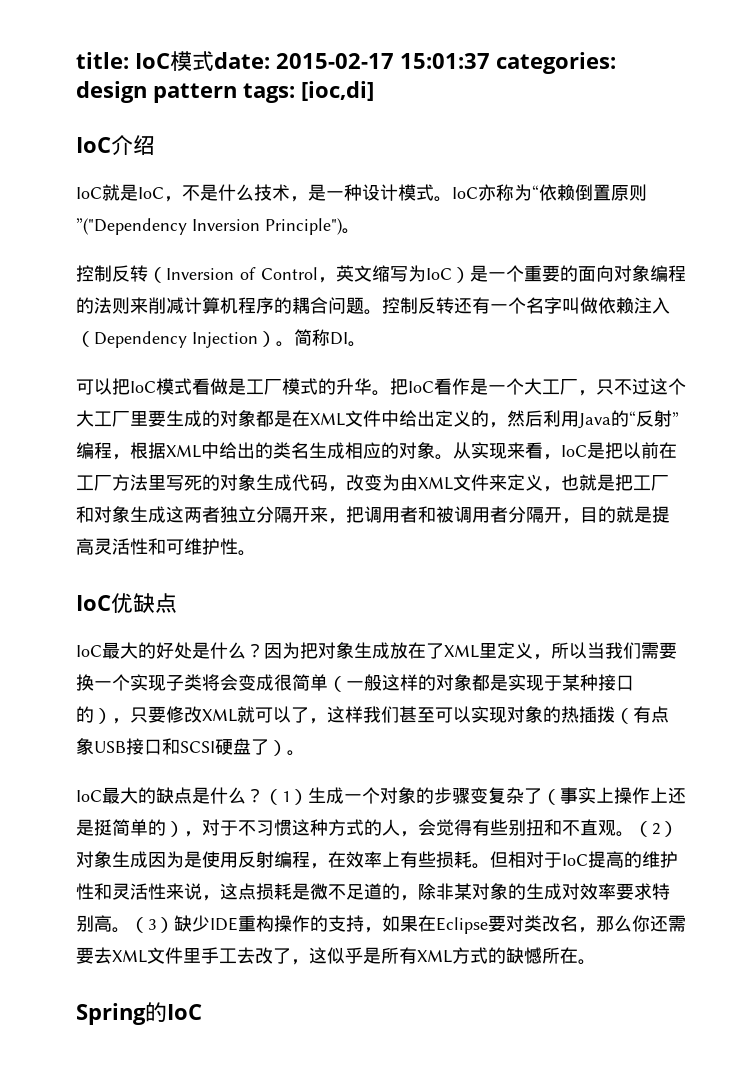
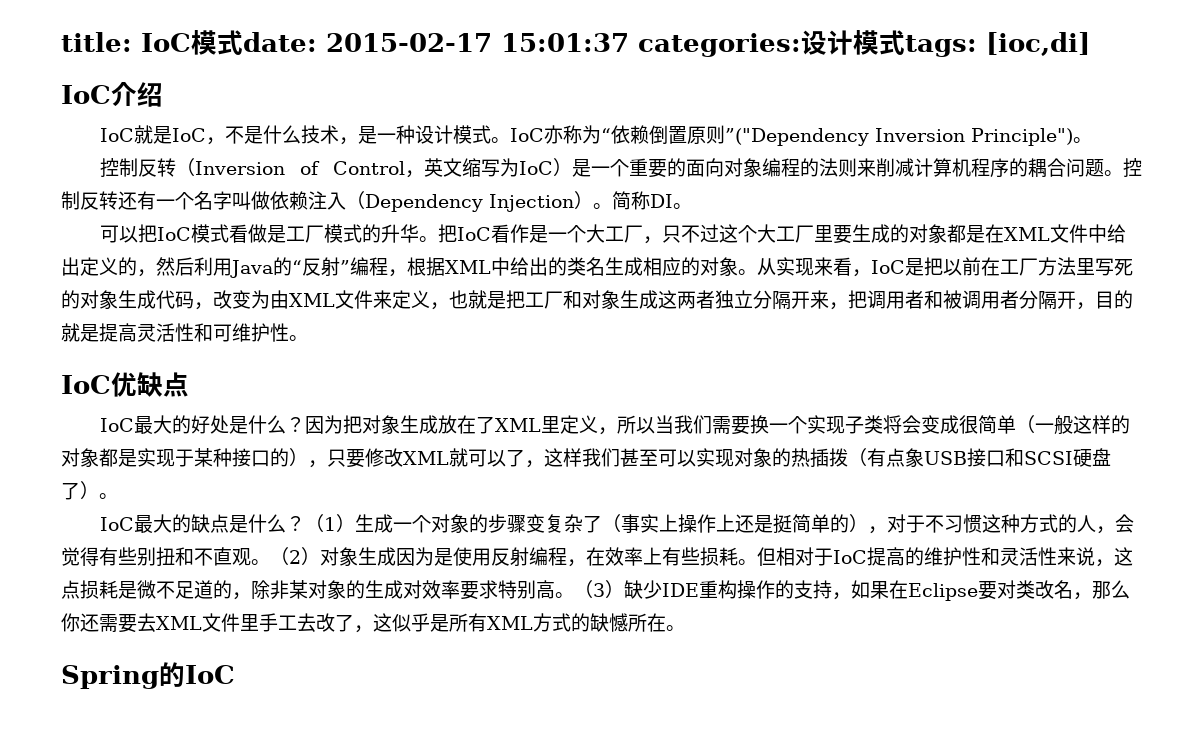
- title: IoC模式date: 2015-02-17 15:01:37 categories: design pattern tags: [ioc,di]
+ title: IoC模式date: 2015-02-17 15:01:37 categories:设计模式tags: [ioc,di]

